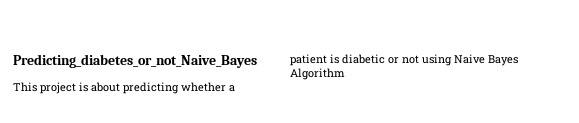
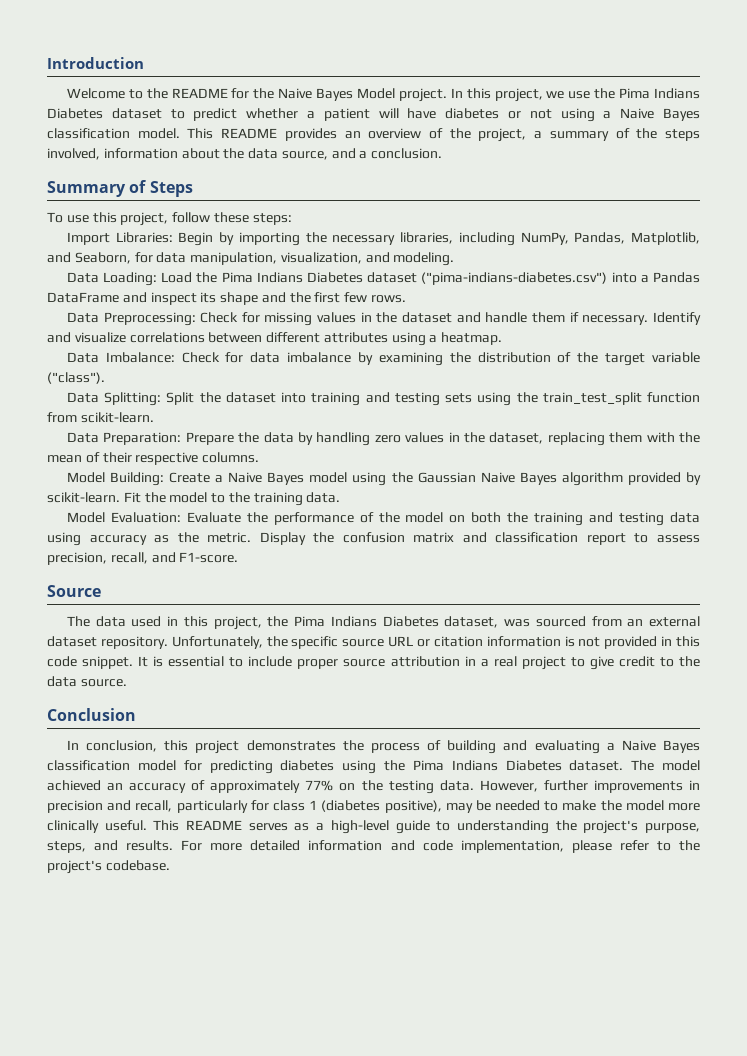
- Predicting_diabetes_or_not_Naive_Bayes
- This project is about predicting whether a patient is diabetic or not using Naive Bayes Algorithm
+ Introduction
+ Welcome to the README for the Naive Bayes Model project. In this project, we use the Pima Indians Diabetes dataset to predict whether a patient will have diabetes or not using a Naive Bayes classification model. This README provides an overview of the project, a summary of the steps involved, information about the data source, and a conclusion.
+ Summary of Steps
+ To use this project, follow these steps:
+ Import Libraries: Begin by importing the necessary libraries, including NumPy, Pandas, Matplotlib, and Seaborn, for data manipulation, visualization, and modeling.
+ Data Loading: Load the Pima Indians Diabetes dataset ("pima-indians-diabetes.csv") into a Pandas DataFrame and inspect its shape and the first few rows.
+ Data Preprocessing: Check for missing values in the dataset and handle them if necessary. Identify and visualize correlations between different attributes using a heatmap.
+ Data Imbalance: Check for data imbalance by examining the distribution of the target variable ("class").
+ Data Splitting: Split the dataset into training and testing sets using the train_test_split function from scikit-learn.
+ Data Preparation: Prepare the data by handling zero values in the dataset, replacing them with the mean of their respective columns.
+ Model Building: Create a Naive Bayes model using the Gaussian Naive Bayes algorithm provided by scikit-learn. Fit the model to the training data.
+ Model Evaluation: Evaluate the performance of the model on both the training and testing data using accuracy as the metric. Display the confusion matrix and classification report to assess precision, recall, and F1-score.
+ Source
+ The data used in this project, the Pima Indians Diabetes dataset, was sourced from an external dataset repository. Unfortunately, the specific source URL or citation information is not provided in this code snippet. It is essential to include proper source attribution in a real project to give credit to the data source.
+ Conclusion
+ In conclusion, this project demonstrates the process of building and evaluating a Naive Bayes classification model for predicting diabetes using the Pima Indians Diabetes dataset. The model achieved an accuracy of approximately 77% on the testing data. However, further improvements in precision and recall, particularly for class 1 (diabetes positive), may be needed to make the model more clinically useful. This README serves as a high-level guide to understanding the project's purpose, steps, and results. For more detailed information and code implementation, please refer to the project's codebase.

